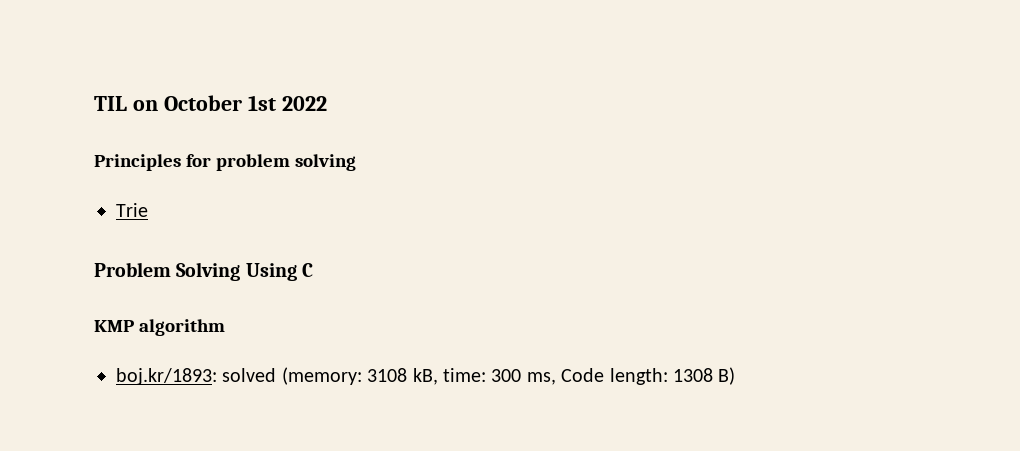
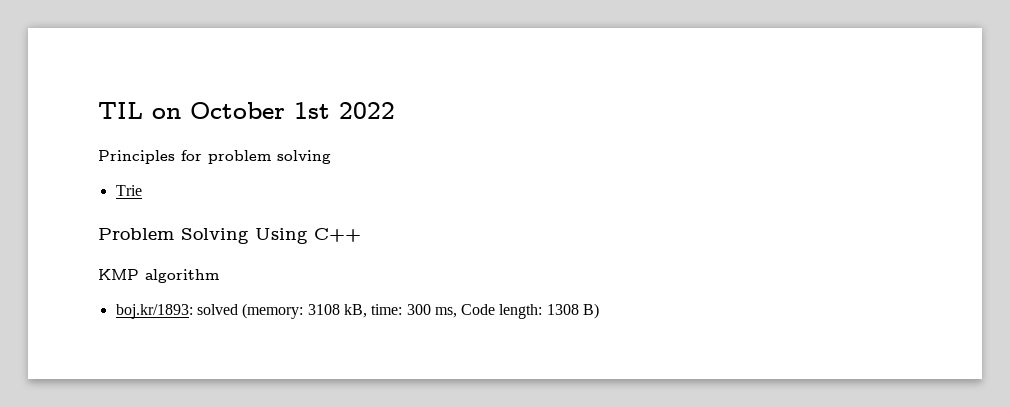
- Problem Solving Using C
+ Problem Solving Using C++

